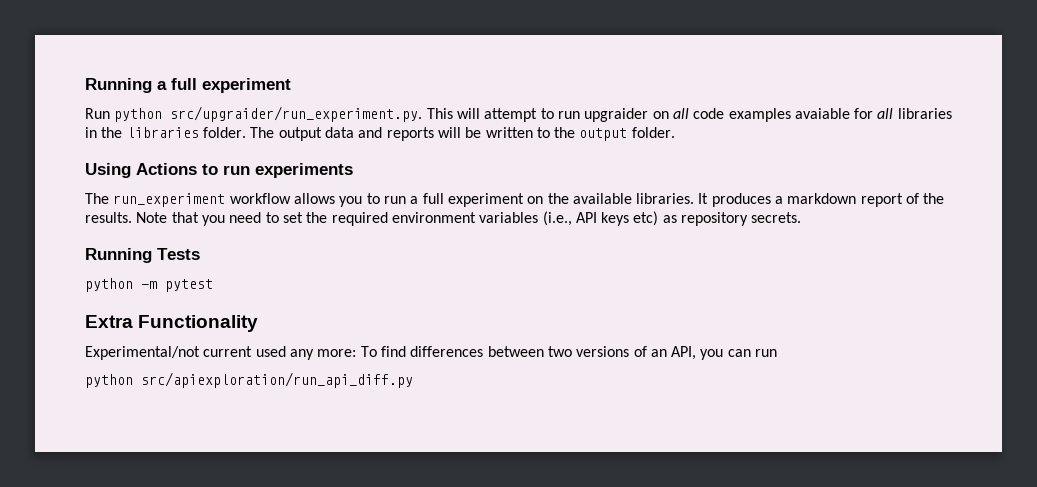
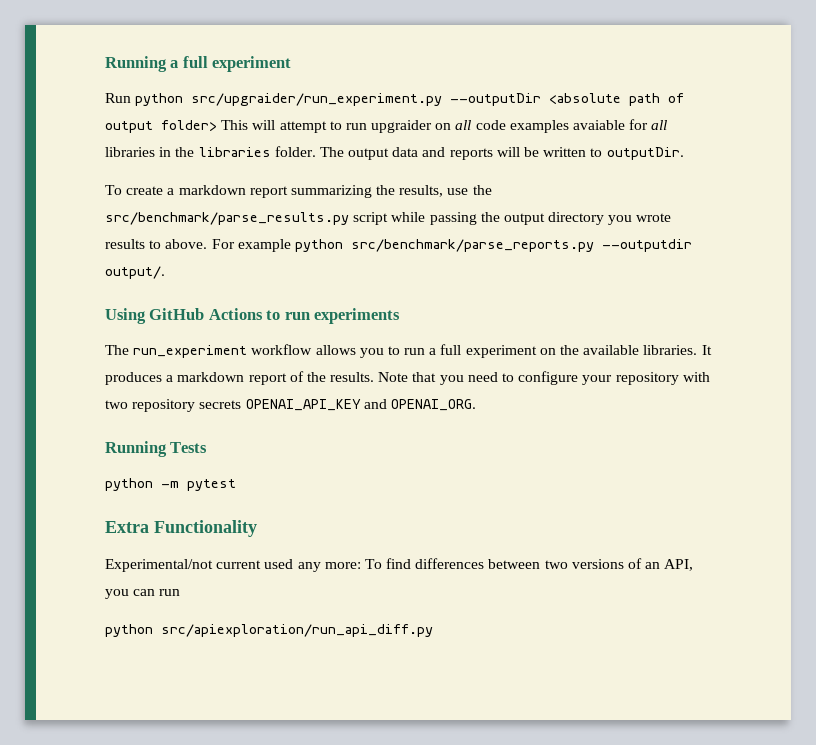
- Run python src/upgraider/run_experiment.py. This will attempt to run upgraider on all code examples avaiable for all libraries in the libraries folder.
+ Run python src/upgraider/run_experiment.py --outputDir <absolute path of output folder> This will attempt to run upgraider on all code examples avaiable for all libraries in the libraries folder.
- The output data and reports will be written to the output folder.
+ The output data and reports will be written to outputDir.
+ To create a markdown report summarizing the results, use the src/benchmark/parse_results.py script while passing the output directory you wrote results to above. For example python src/benchmark/parse_reports.py --outputdir output/.
- Using Actions to run experiments
+ Using GitHub Actions to run experiments
- Note that you need to set the required environment variables (i.e., API keys etc) as repository secrets.
+ Note that you need to configure your repository with two repository secrets OPENAI_API_KEY and OPENAI_ORG.

